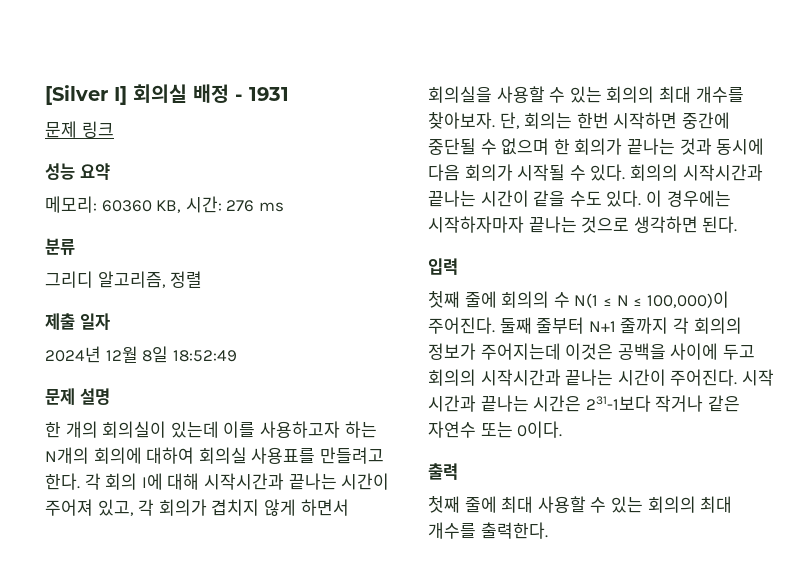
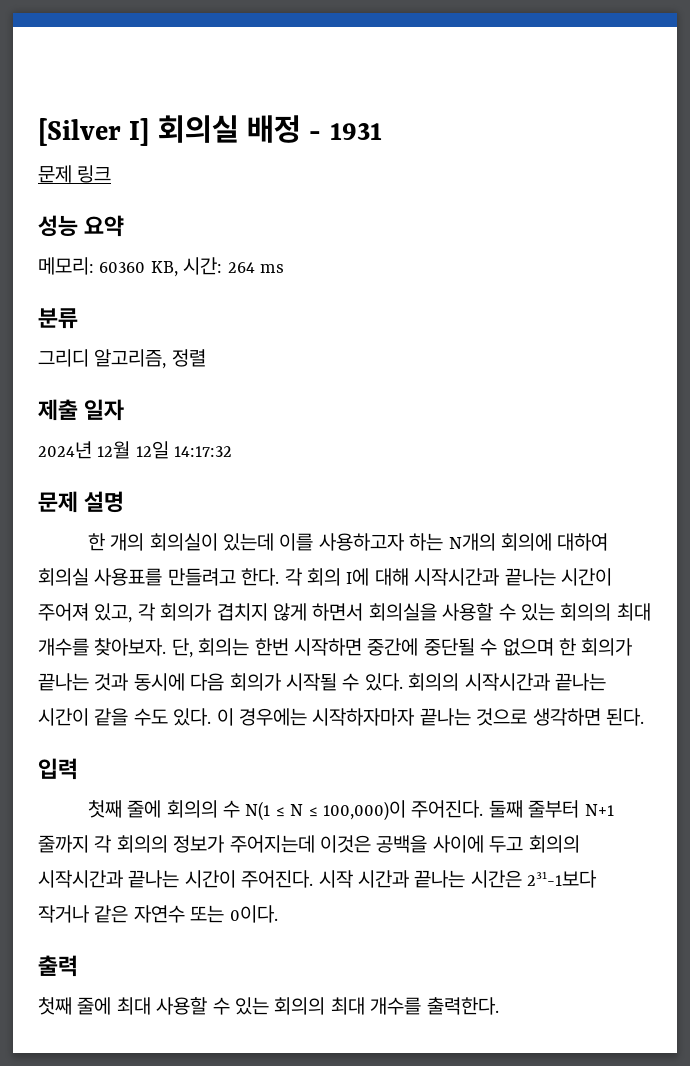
- 메모리: 60360 KB, 시간: 276 ms
+ 메모리: 60360 KB, 시간: 264 ms
- 2024년 12월 8일 18:52:49
+ 2024년 12월 12일 14:17:32

